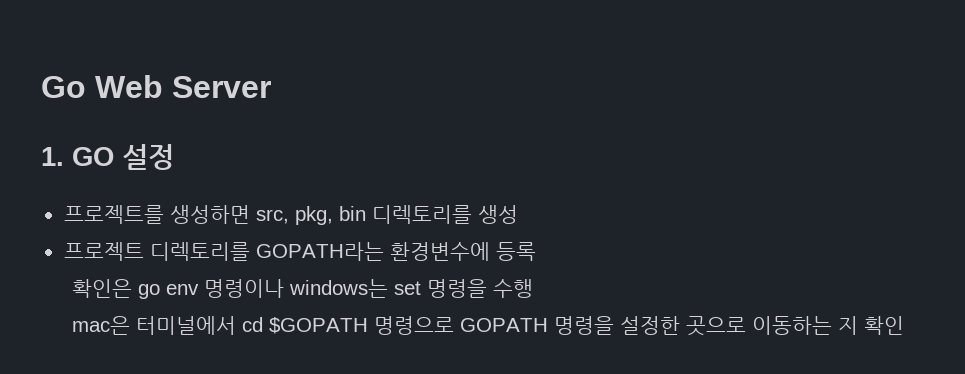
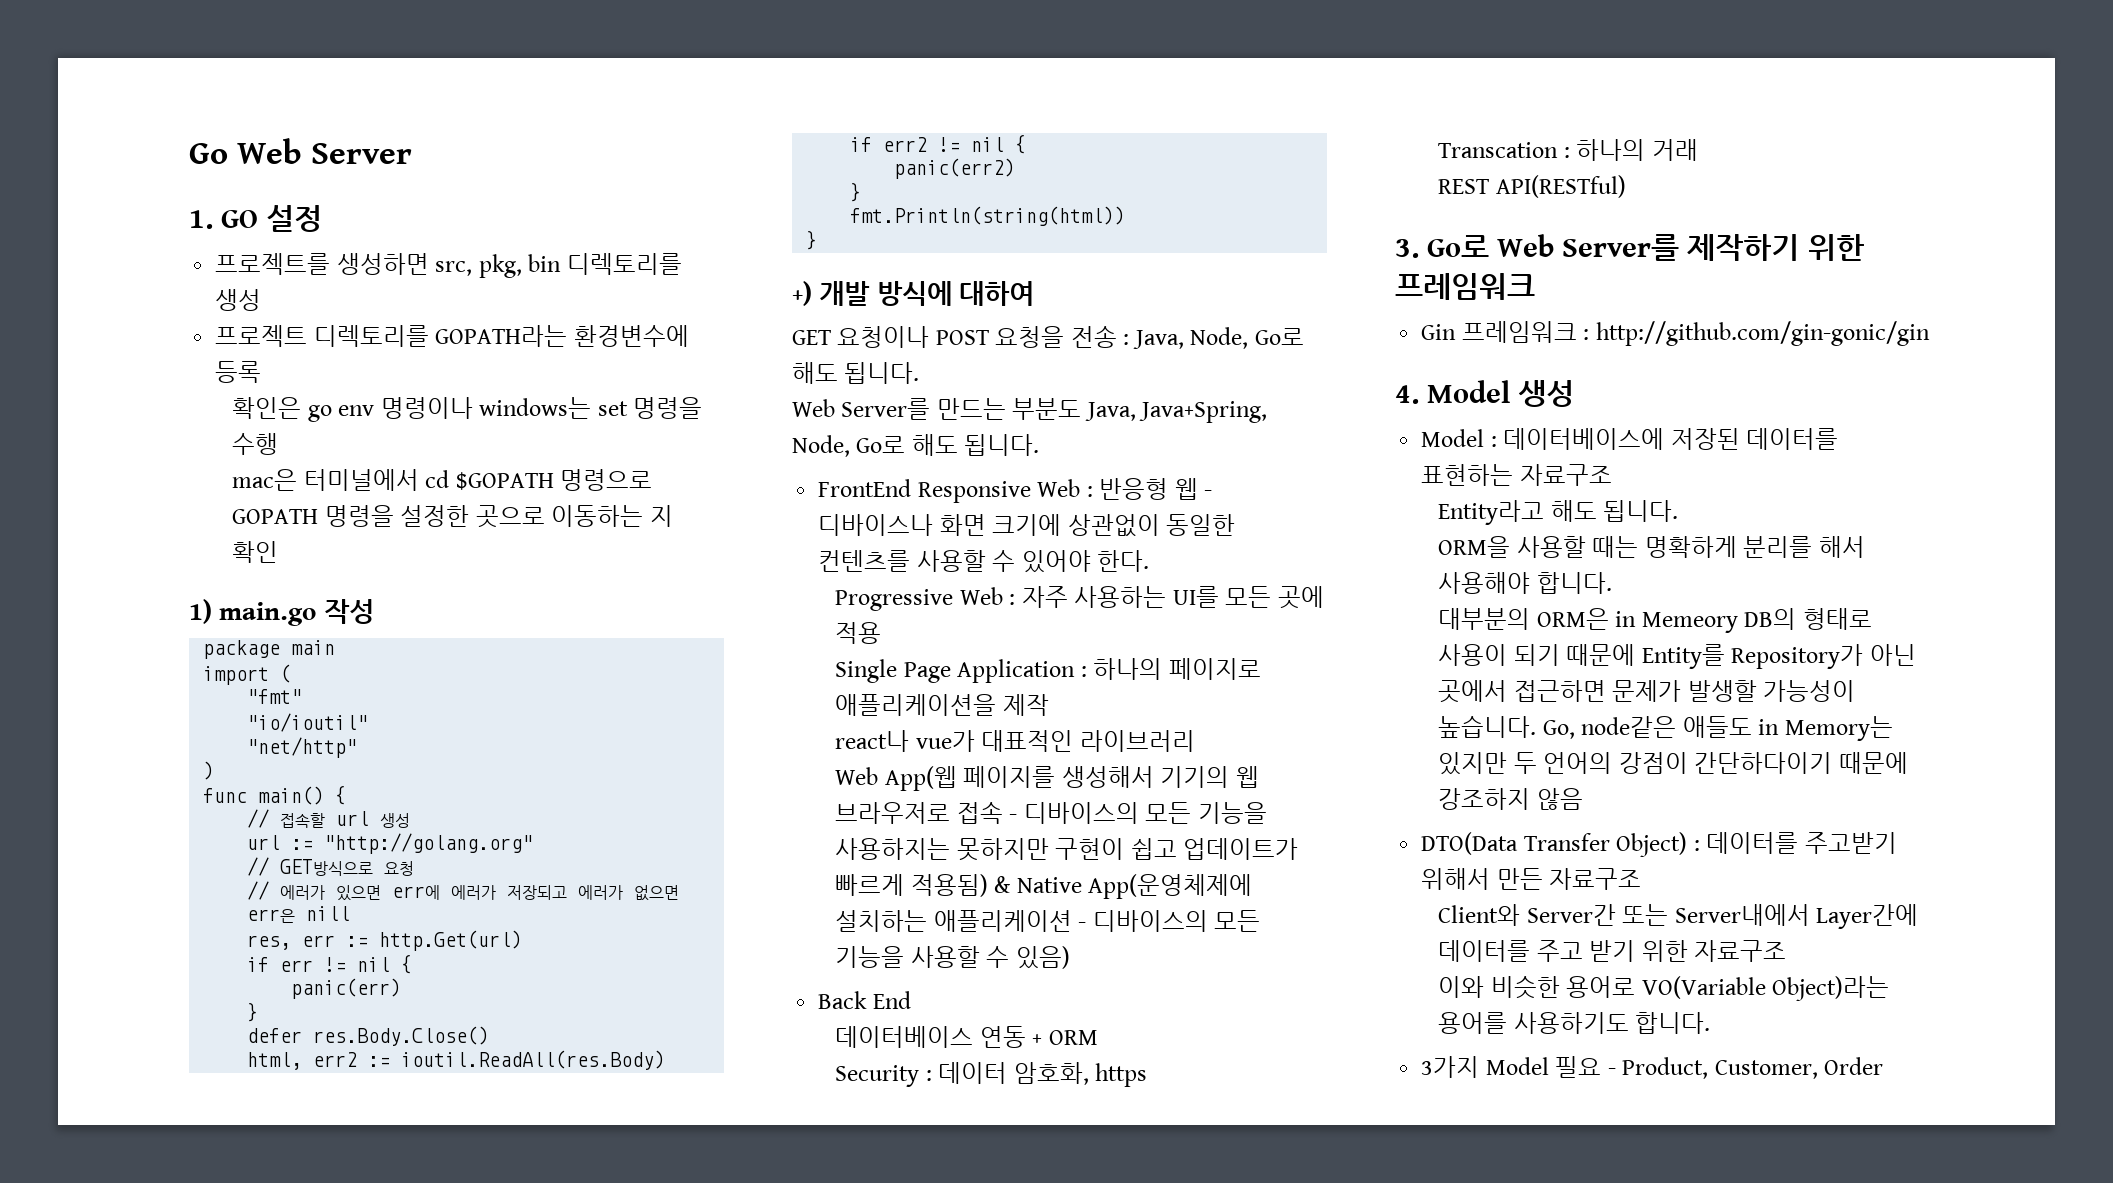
+ 1) main.go 작성
+ package main
+ import (
+ "fmt"
+ "io/ioutil"
+ "net/http"
+ )
+ func main() {
+ // 접속할 url 생성
+ url := "http://golang.org"
+ // GET방식으로 요청
+ // 에러가 있으면 err에 에러가 저장되고 에러가 없으면 err은 nill
+ res, err := http.Get(url)
+ if err != nil {
+ panic(err)
+ }
+ defer res.Body.Close()
+ html, err2 := ioutil.ReadAll(res.Body)
+ if err2 != nil {
+ panic(err2)
+ }
+ fmt.Println(string(html))
+ }
+ +) 개발 방식에 대하여
+ GET 요청이나 POST 요청을 전송 : Java, Node, Go로 해도 됩니다.
+ Web Server를 만드는 부분도 Java, Java+Spring, Node, Go로 해도 됩니다.
+ FrontEnd Responsive Web : 반응형 웹 - 디바이스나 화면 크기에 상관없이 동일한 컨텐츠를 사용할 수 있어야 한다.
+ Progressive Web : 자주 사용하는 UI를 모든 곳에 적용
+ Single Page Application : 하나의 페이지로 애플리케이션을 제작
+ react나 vue가 대표적인 라이브러리
+ Web App(웹 페이지를 생성해서 기기의 웹 브라우저로 접속 - 디바이스의 모든 기능을 사용하지는 못하지만 구현이 쉽고 업데이트가 빠르게 적용됨) & Native App(운영체제에 설치하는 애플리케이션 - 디바이스의 모든 기능을 사용할 수 있음)
+ Back End
+ 데이터베이스 연동 + ORM
+ Security : 데이터 암호화, https
+ Transcation : 하나의 거래
+ REST API(RESTful)
+ 3. Go로 Web Server를 제작하기 위한 프레임워크
+ Gin 프레임워크 : http://github.com/gin-gonic/gin
+ 4. Model 생성
+ Model : 데이터베이스에 저장된 데이터를 표현하는 자료구조
+ Entity라고 해도 됩니다.
+ ORM을 사용할 때는 명확하게 분리를 해서 사용해야 합니다.
+ 대부분의 ORM은 in Memeory DB의 형태로 사용이 되기 때문에 Entity를 Repository가 아닌 곳에서 접근하면 문제가 발생할 가능성이 높습니다. Go, node같은 애들도 in Memory는 있지만 두 언어의 강점이 간단하다이기 때문에 강조하지 않음
+ DTO(Data Transfer Object) : 데이터를 주고받기 위해서 만든 자료구조
+ Client와 Server간 또는 Server내에서 Layer간에 데이터를 주고 받기 위한 자료구조
+ 이와 비슷한 용어로 VO(Variable Object)라는 용어를 사용하기도 합니다.
+ 3가지 Model 필요 - Product, Customer, Order

